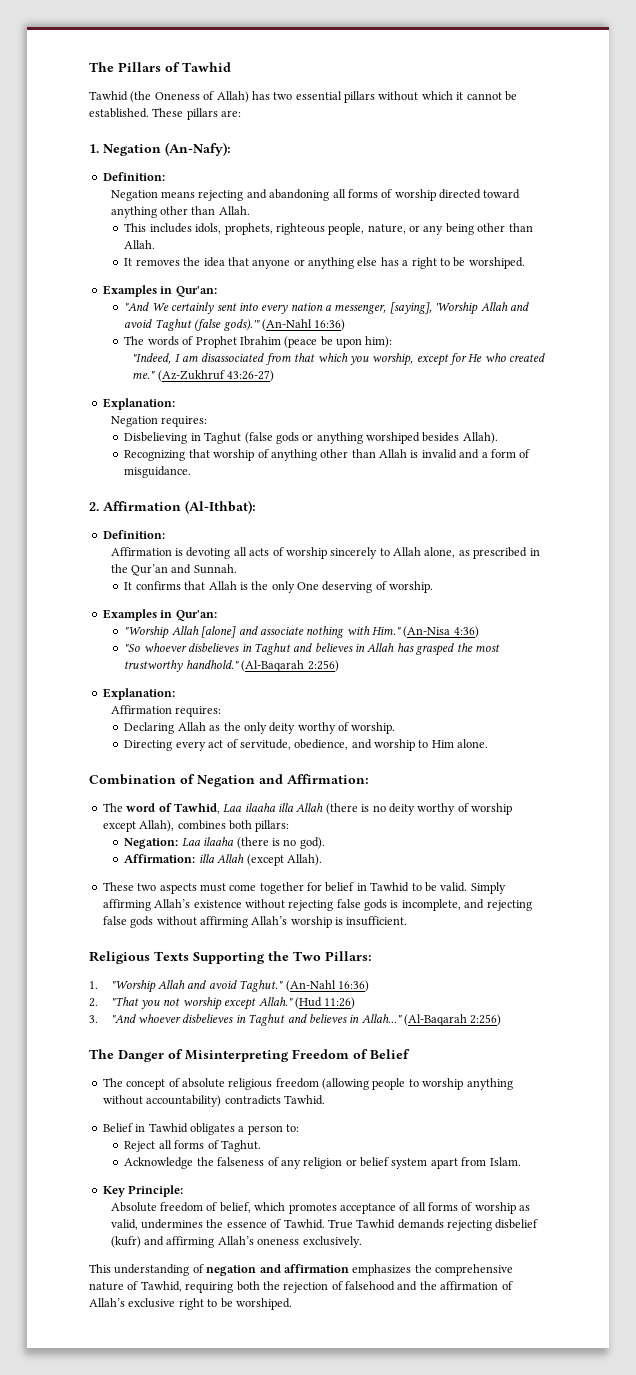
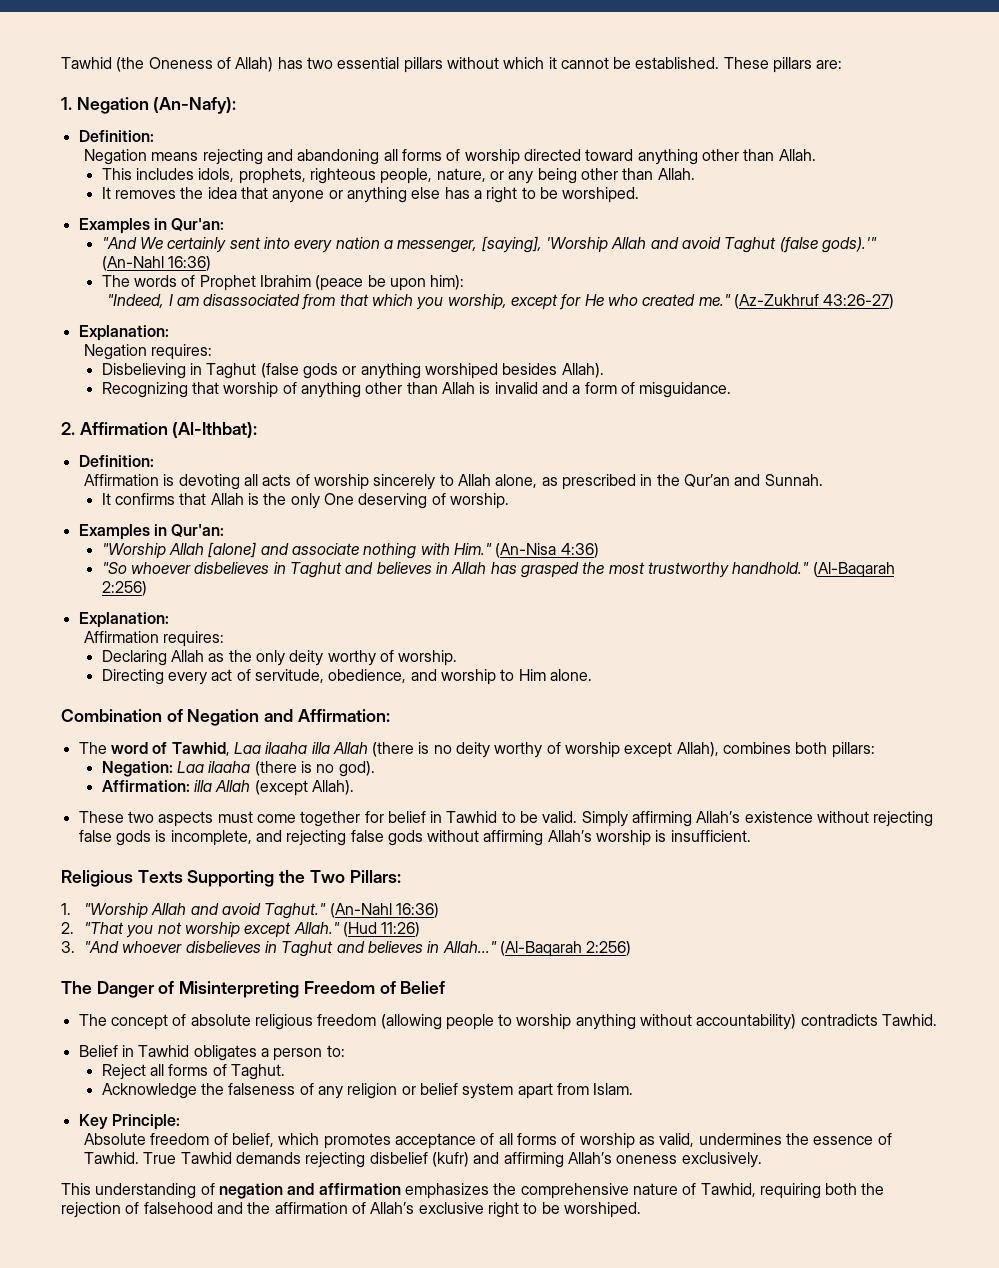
- The Pillars of Tawhid

